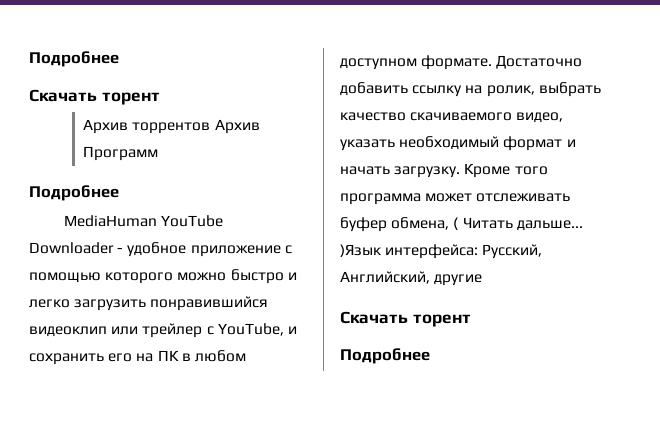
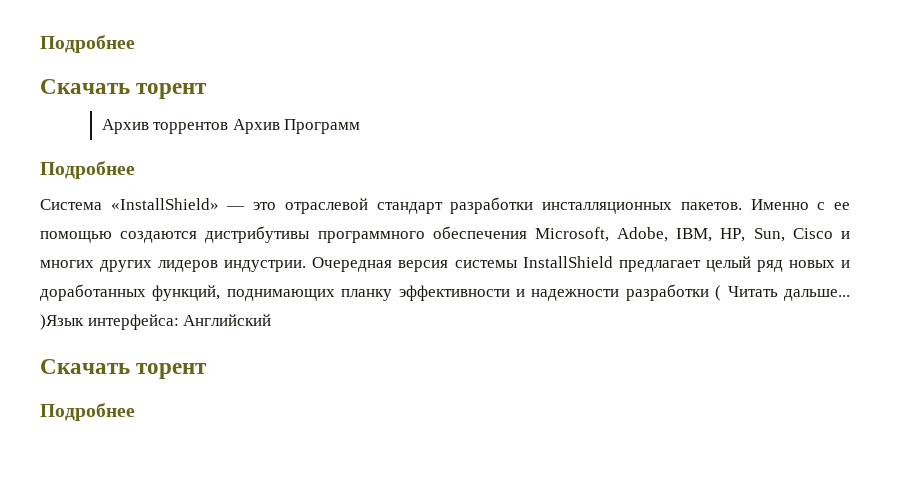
- MediaHuman YouTube Downloader - удобное приложение с помощью которого можно быстро и легко загрузить понравившийся видеоклип или трейлер с YouTube, и сохранить его на ПК в любом доступном формате. Достаточно добавить ссылку на ролик, выбрать качество скачиваемого видео, указать необходимый формат и начать загрузку. Кроме того программа может отслеживать буфер обмена, ( Читать дальше... )Язык интерфейса: Русский, Английский, другие
+ Система «InstallShield» — это отраслевой стандарт разработки инсталляционных пакетов. Именно с ее помощью создаются дистрибутивы программного обеспечения Microsoft, Adobe, IBM, HP, Sun, Cisco и многих других лидеров индустрии. Очередная версия системы InstallShield предлагает целый ряд новых и доработанных функций, поднимающих планку эффективности и надежности разработки ( Читать дальше... )Язык интерфейса: Английский

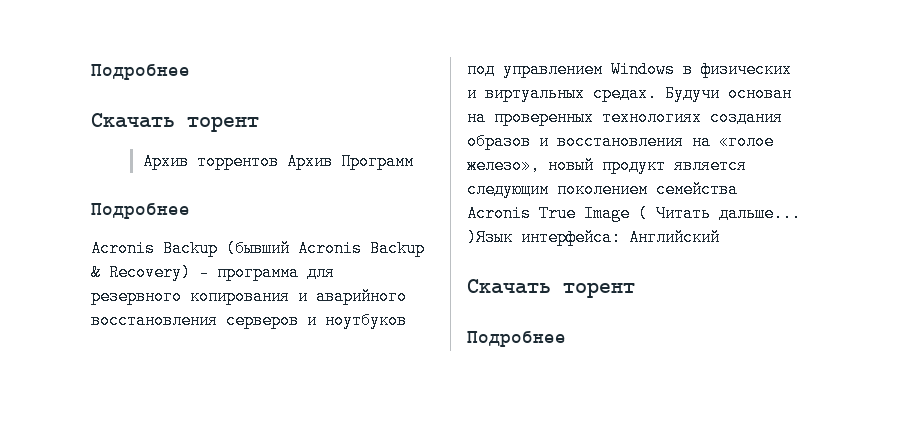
- Система «InstallShield» — это отраслевой стандарт разработки инсталляционных пакетов. Именно с ее помощью создаются дистрибутивы программного обеспечения Microsoft, Adobe, IBM, HP, Sun, Cisco и многих других лидеров индустрии. Очередная версия системы InstallShield предлагает целый ряд новых и доработанных функций, поднимающих планку эффективности и надежности разработки ( Читать дальше... )Язык интерфейса: Английский
+ Acronis Backup (бывший Acronis Backup & Recovery) - программа для резервного копирования и аварийного восстановления серверов и ноутбуков под управлением Windows в физических и виртуальных средах. Будучи основан на проверенных технологиях создания образов и восстановления на «голое железо», новый продукт является следующим поколением семейства Acronis True Image ( Читать дальше... )Язык интерфейса: Английский

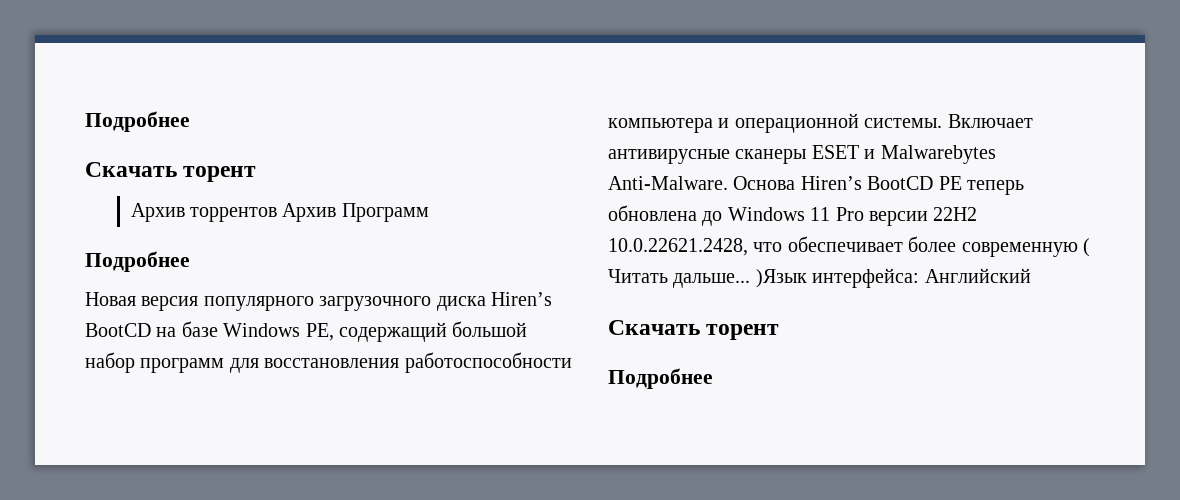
- Acronis Backup (бывший Acronis Backup & Recovery) - программа для резервного копирования и аварийного восстановления серверов и ноутбуков под управлением Windows в физических и виртуальных средах. Будучи основан на проверенных технологиях создания образов и восстановления на «голое железо», новый продукт является следующим поколением семейства Acronis True Image ( Читать дальше... )Язык интерфейса: Английский
+ Новая версия популярного загрузочного диска Hiren’s BootCD на базе Windows PE, содержащий большой набор программ для восстановления работоспособности компьютера и операционной системы. Включает антивирусные сканеры ESET и Malwarebytes Anti-Malware. Основа Hiren’s BootCD PE теперь обновлена до Windows 11 Pro версии 22H2 10.0.22621.2428, что обеспечивает более современную ( Читать дальше... )Язык интерфейса: Английский

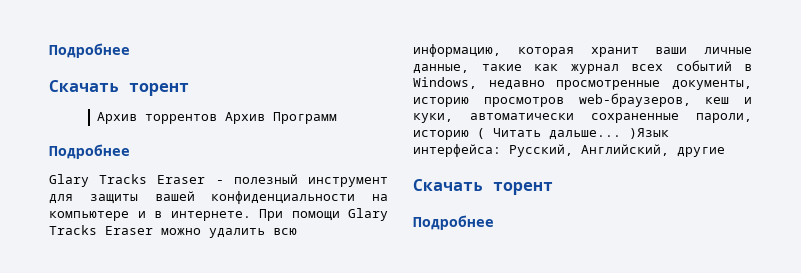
- Новая версия популярного загрузочного диска Hiren’s BootCD на базе Windows PE, содержащий большой набор программ для восстановления работоспособности компьютера и операционной системы. Включает антивирусные сканеры ESET и Malwarebytes Anti-Malware. Основа Hiren’s BootCD PE теперь обновлена до Windows 11 Pro версии 22H2 10.0.22621.2428, что обеспечивает более современную ( Читать дальше... )Язык интерфейса: Английский
+ Glary Tracks Eraser - полезный инструмент для защиты вашей конфиденциальности на компьютере и в интернете. При помощи Glary Tracks Eraser можно удалить всю информацию, которая хранит ваши личные данные, такие как журнал всех событий в Windows, недавно просмотренные документы, историю просмотров web-браузеров, кеш и куки, автоматически сохраненные пароли, историю ( Читать дальше... )Язык интерфейса: Русский, Английский, другие

